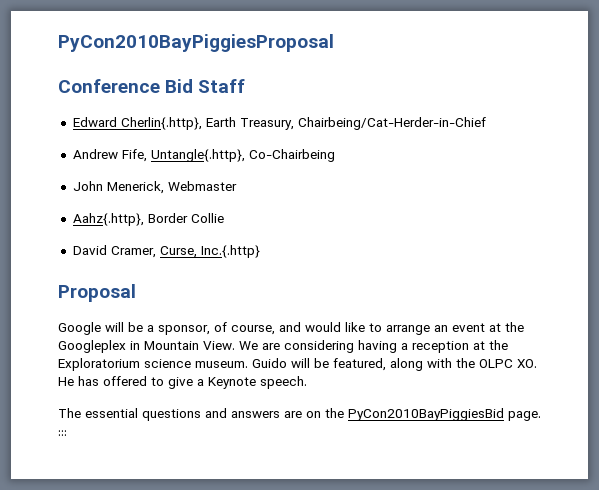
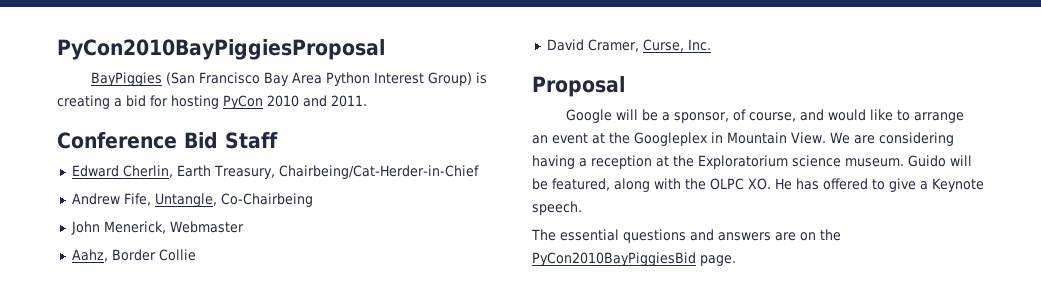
+ BayPiggies (San Francisco Bay Area Python Interest Group) is creating a bid for hosting PyCon 2010 and 2011.
- Edward Cherlin{.http}, Earth Treasury, Chairbeing/Cat-Herder-in-Chief
+ Edward Cherlin, Earth Treasury, Chairbeing/Cat-Herder-in-Chief
- Andrew Fife, Untangle{.http}, Co-Chairbeing
+ Andrew Fife, Untangle, Co-Chairbeing
- Aahz{.http}, Border Collie
+ Aahz, Border Collie
- David Cramer, Curse, Inc.{.http}
+ David Cramer, Curse, Inc.
- The essential questions and answers are on the PyCon2010BayPiggiesBid page. :::
+ The essential questions and answers are on the PyCon2010BayPiggiesBid page.

